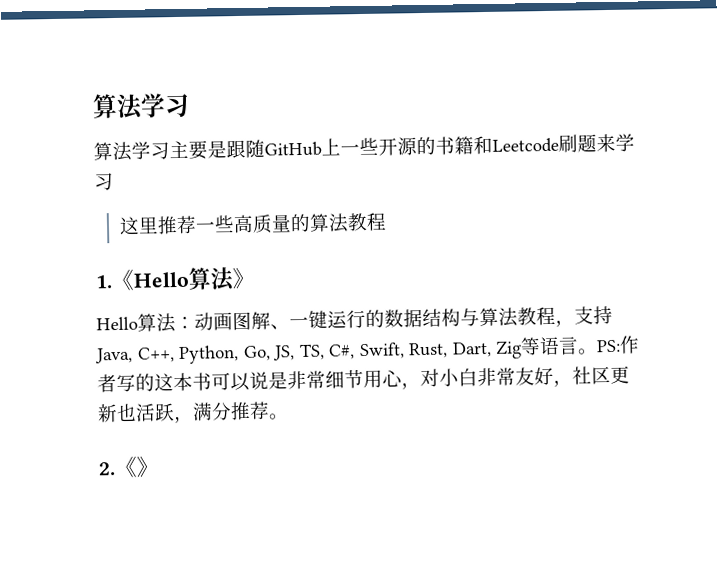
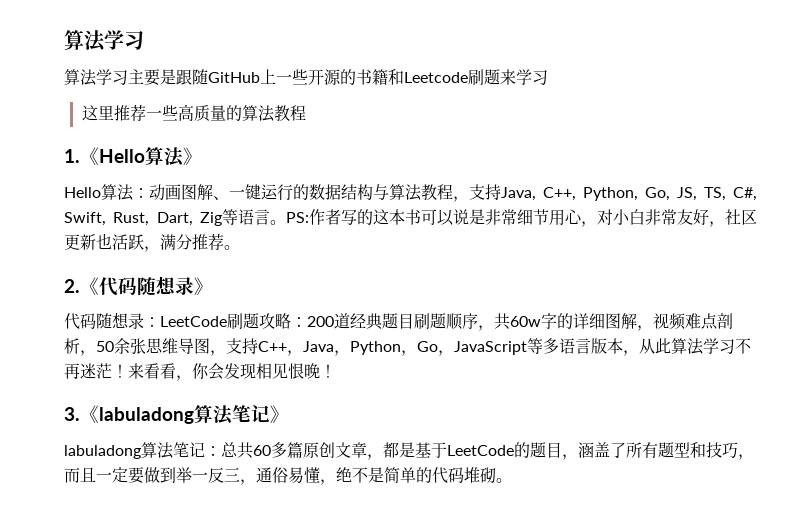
- 2.《》
+ 2.《代码随想录》
+ 代码随想录：LeetCode刷题攻略：200道经典题目刷题顺序，共60w字的详细图解，视频难点剖析，50余张思维导图，支持C++，Java，Python，Go，JavaScript等多语言版本，从此算法学习不再迷茫！来看看，你会发现相见恨晚！
+ 3.《labuladong算法笔记》
+ labuladong算法笔记：总共60多篇原创文章，都是基于LeetCode的题目，涵盖了所有题型和技巧，而且一定要做到举一反三，通俗易懂，绝不是简单的代码堆砌。

